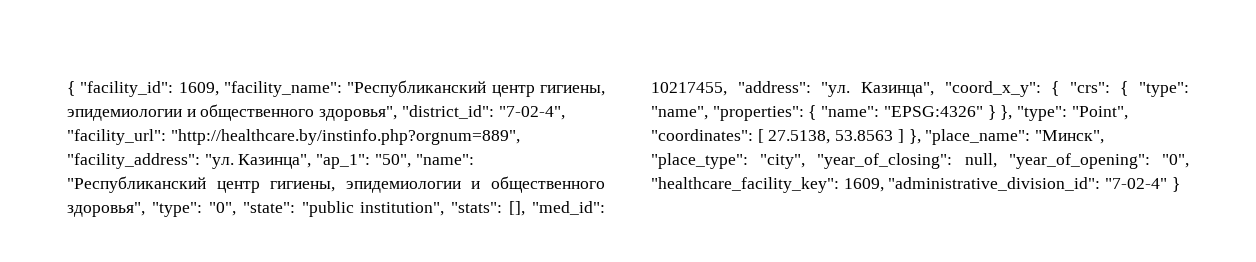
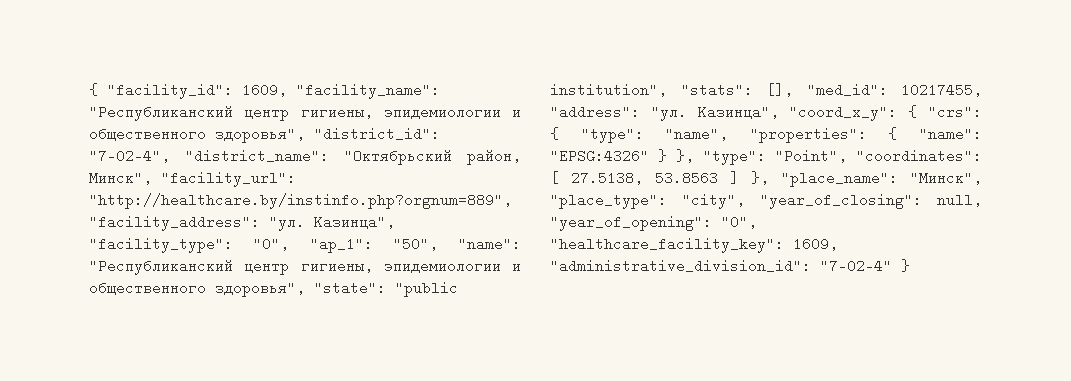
- "7-02-4", "facility_url":
+ "7-02-4", "district_name": "Октябрьский район, Минск", "facility_url":
- "ул. Казинца", "ap_1":
+ "ул. Казинца", "facility_type": "0", "ap_1":
- "Республиканский центр гигиены, эпидемиологии и общественного здоровья", "type": "0", "state":
+ "Республиканский центр гигиены, эпидемиологии и общественного здоровья", "state":

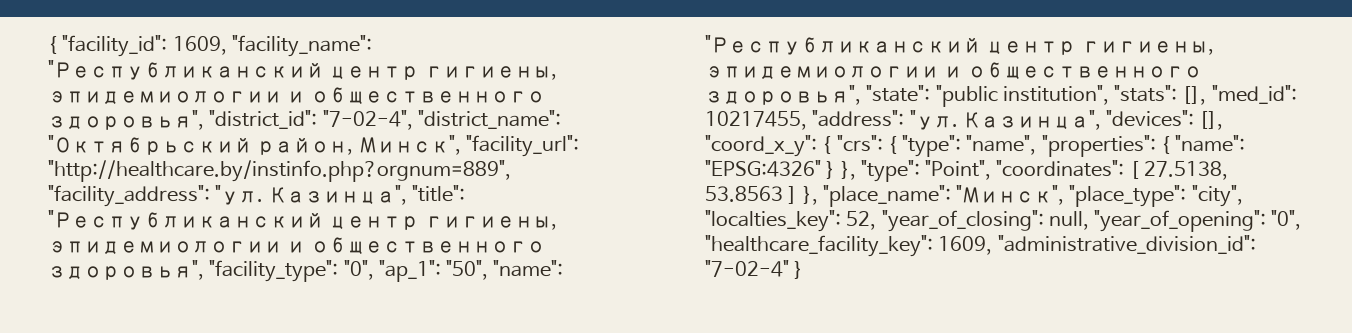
- "ул. Казинца", "facility_type":
+ "ул. Казинца", "title": "Республиканский центр гигиены, эпидемиологии и общественного здоровья", "facility_type":
- "ул. Казинца", "coord_x_y":
+ "ул. Казинца", "devices": [], "coord_x_y":
- "city", "year_of_closing":
+ "city", "localties_key": 52, "year_of_closing":

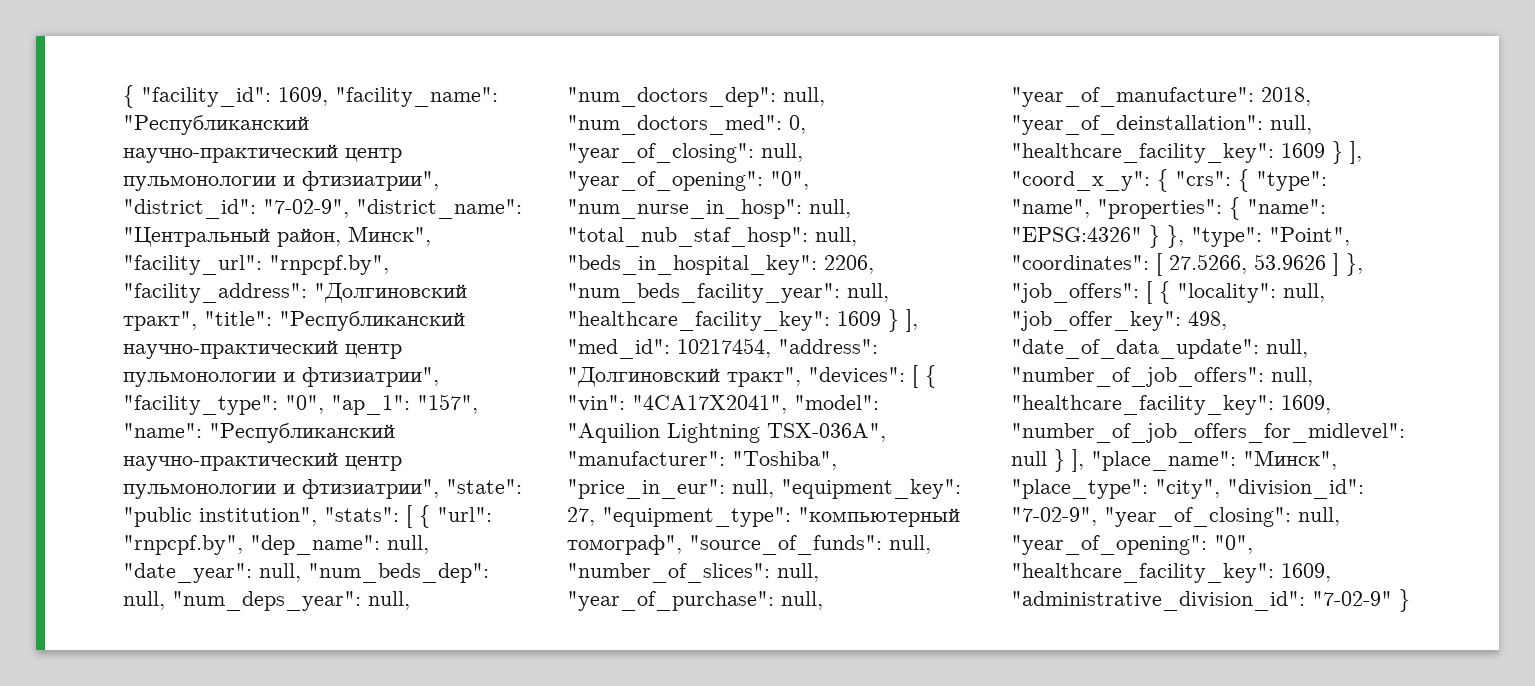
- { "facility_id": 1609, "facility_name": "Республиканский центр гигиены, эпидемиологии и общественного здоровья", "district_id": "7-02-4", "district_name": "Октябрьский район, Минск", "facility_url": "http://healthcare.by/instinfo.php?orgnum=889", "facility_address": "ул. Казинца", "title": "Республиканский центр гигиены, эпидемиологии и общественного здоровья", "facility_type": "0", "ap_1": "50", "name": "Республиканский центр гигиены, эпидемиологии и общественного здоровья", "state": "public institution", "stats": [], "med_id": 10217455, "address": "ул. Казинца", "devices": [], "coord_x_y": { "crs": { "type": "name", "properties": { "name": "EPSG:4326" } }, "type": "Point", "coordinates": [ 27.5138, 53.8563 ] }, "place_name": "Минск", "place_type": "city", "localties_key": 52, "year_of_closing": null, "year_of_opening": "0", "healthcare_facility_key": 1609, "administrative_division_id": "7-02-4" }
+ { "facility_id": 1609, "facility_name": "Республиканский научно-практический центр пульмонологии и фтизиатрии", "district_id": "7-02-9", "district_name": "Центральный район, Минск", "facility_url": "rnpcpf.by", "facility_address": "Долгиновский тракт", "title": "Республиканский научно-практический центр пульмонологии и фтизиатрии", "facility_type": "0", "ap_1": "157", "name": "Республиканский научно-практический центр пульмонологии и фтизиатрии", "state": "public institution", "stats": [ { "url": "rnpcpf.by", "dep_name": null, "date_year": null, "num_beds_dep": null, "num_deps_year": null, "num_doctors_dep": null, "num_doctors_med": 0, "year_of_closing": null, "year_of_opening": "0", "num_nurse_in_hosp": null, "total_nub_staf_hosp": null, "beds_in_hospital_key": 2206, "num_beds_facility_year": null, "healthcare_facility_key": 1609 } ], "med_id": 10217454, "address": "Долгиновский тракт", "devices": [ { "vin": "4СА17Х2041", "model": "Aquilion Lightning TSX-036A", "manufacturer": "Toshiba", "price_in_eur": null, "equipment_key": 27, "equipment_type": "компьютерный томограф", "source_of_funds": null, "number_of_slices": null, "year_of_purchase": null, "year_of_manufacture": 2018, "year_of_deinstallation": null, "healthcare_facility_key": 1609 } ], "coord_x_y": { "crs": { "type": "name", "properties": { "name": "EPSG:4326" } }, "type": "Point", "coordinates": [ 27.5266, 53.9626 ] }, "job_offers": [ { "locality": null, "job_offer_key": 498, "date_of_data_update": null, "number_of_job_offers": null, "healthcare_facility_key": 1609, "number_of_job_offers_for_midlevel": null } ], "place_name": "Минск", "place_type": "city", "division_id": "7-02-9", "year_of_closing": null, "year_of_opening": "0", "healthcare_facility_key": 1609, "administrative_division_id": "7-02-9" }

